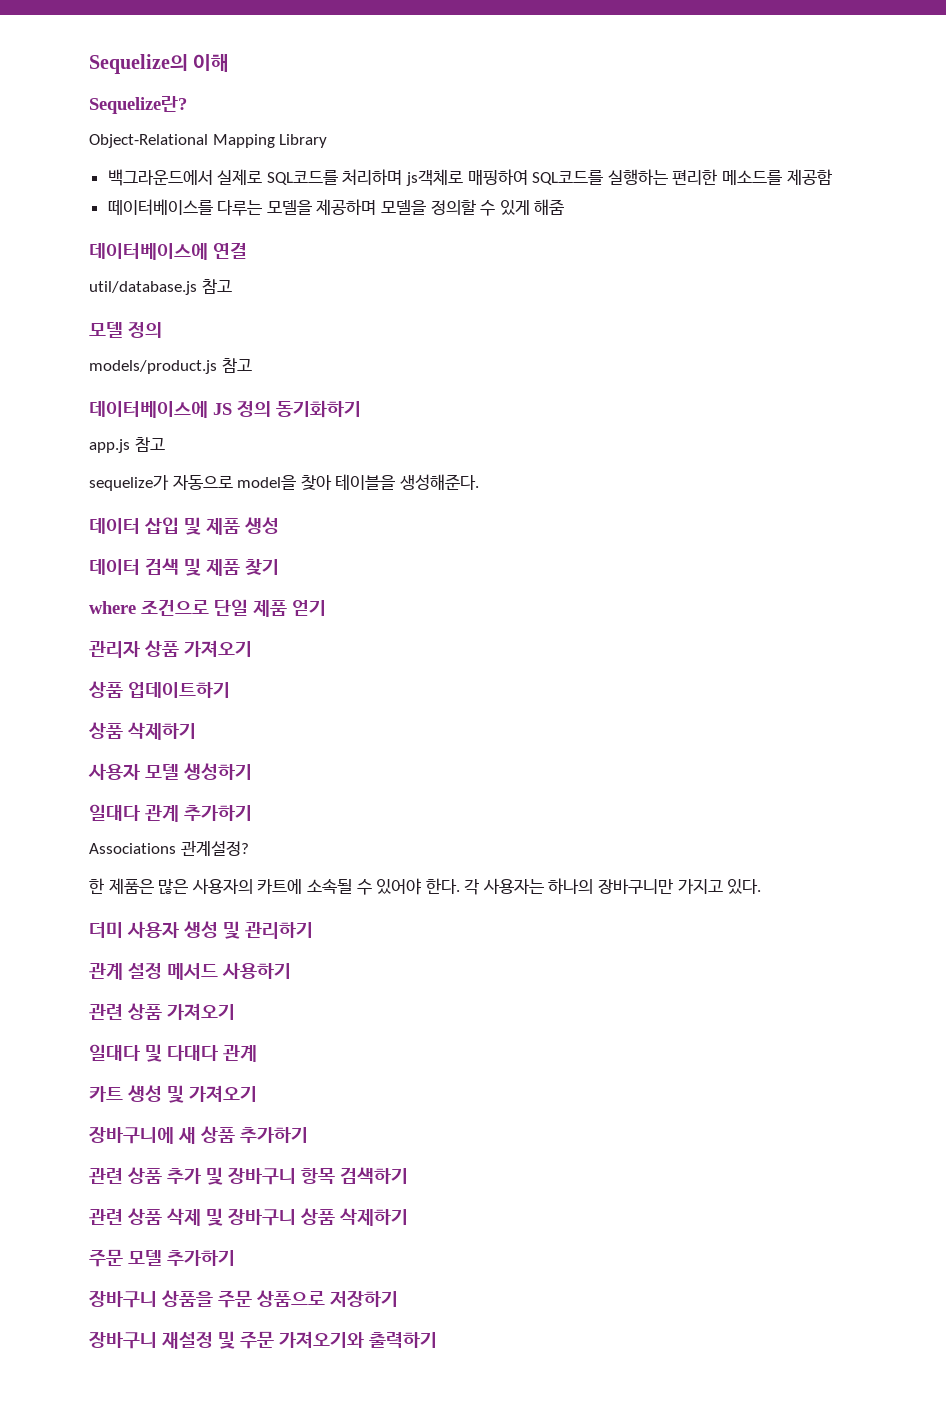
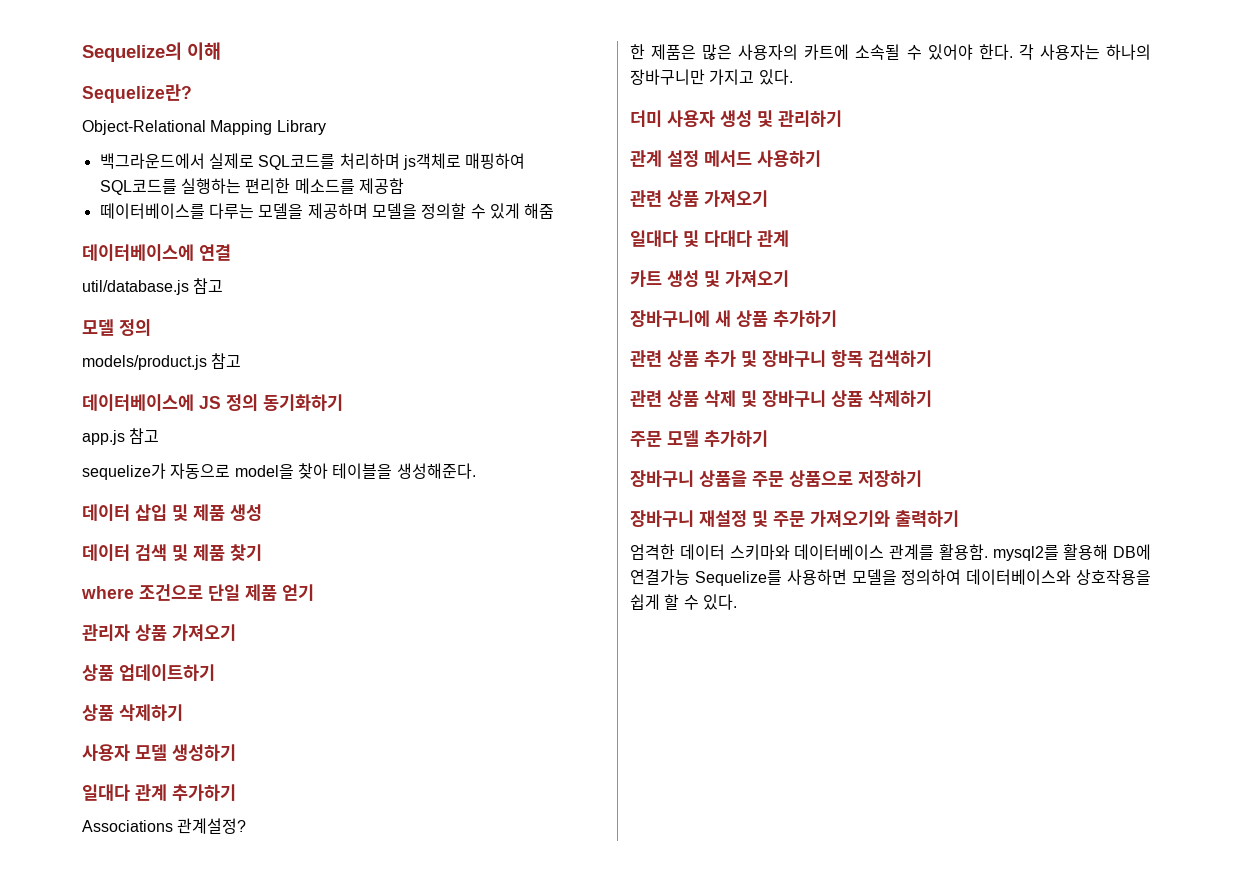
+ 엄격한 데이터 스키마와 데이터베이스 관계를 활용함. mysql2를 활용해 DB에 연결가능 Sequelize를 사용하면 모델을 정의하여 데이터베이스와 상호작용을 쉽게 할 수 있다.

